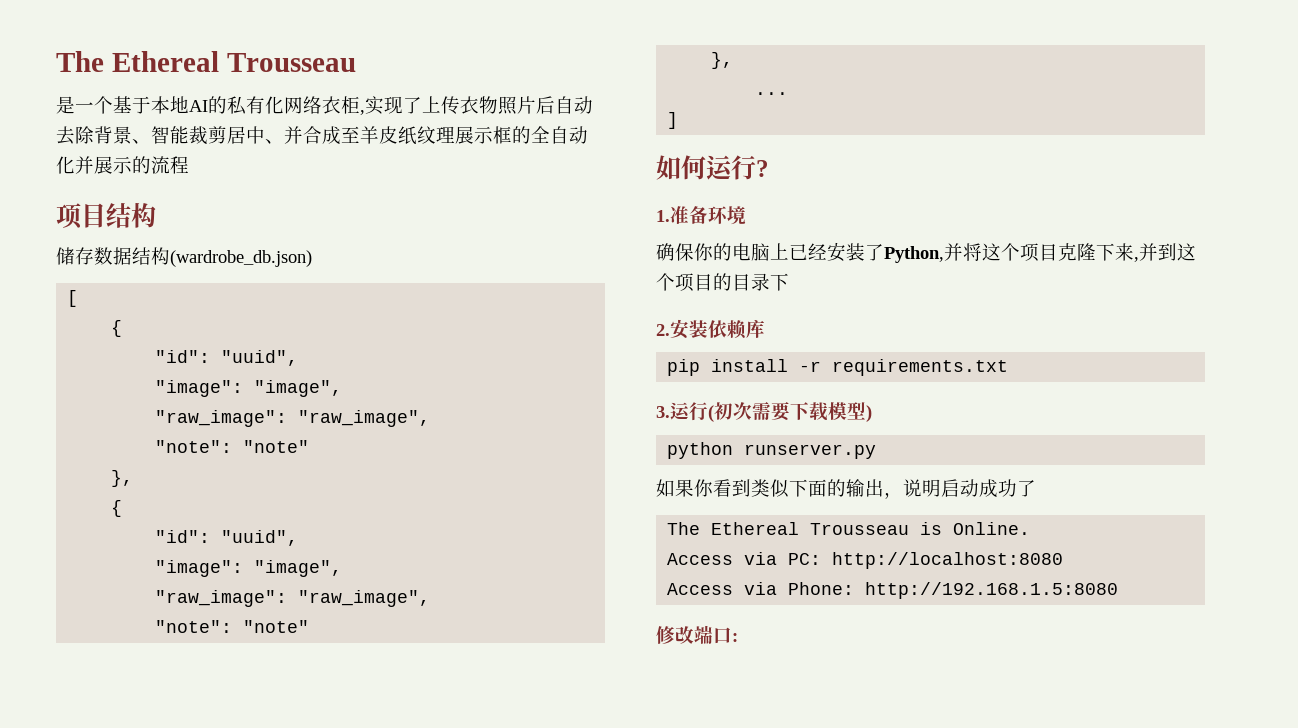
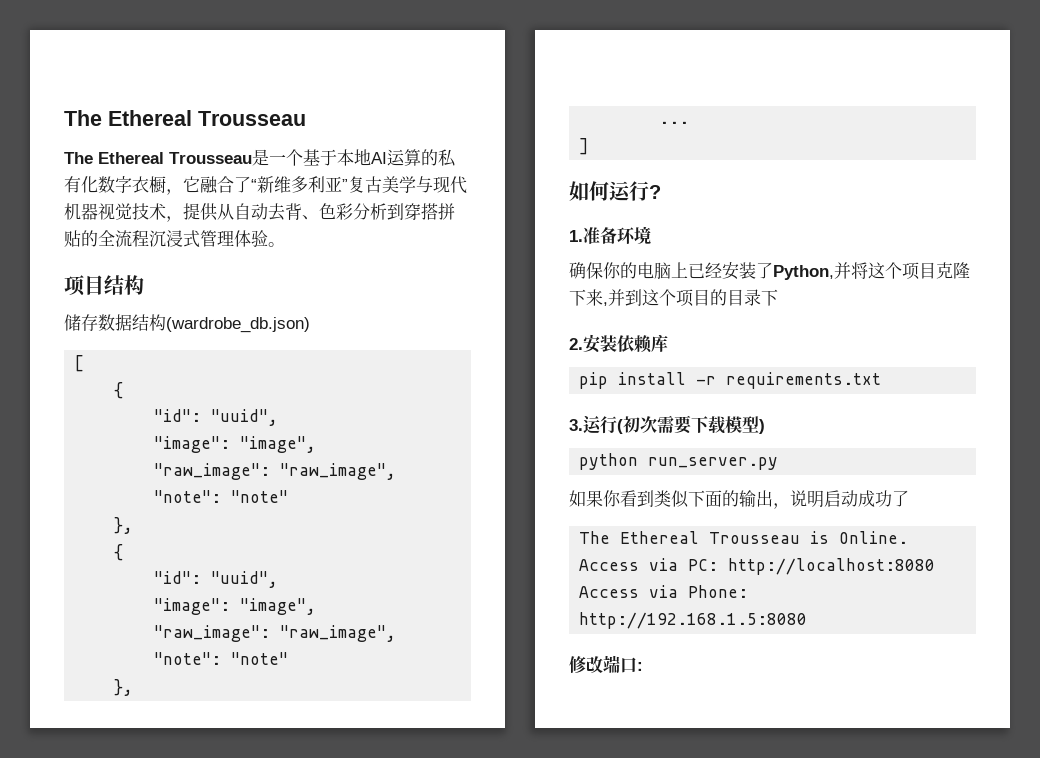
- 是一个基于本地AI的私有化网络衣柜,实现了上传衣物照片后自动去除背景、智能裁剪居中、并合成至羊皮纸纹理展示框的全自动化并展示的流程
+ The Ethereal Trousseau是一个基于本地AI运算的私有化数字衣橱，它融合了“新维多利亚”复古美学与现代机器视觉技术，提供从自动去背、色彩分析到穿搭拼贴的全流程沉浸式管理体验。
- python runserver.py
+ python run_server.py

